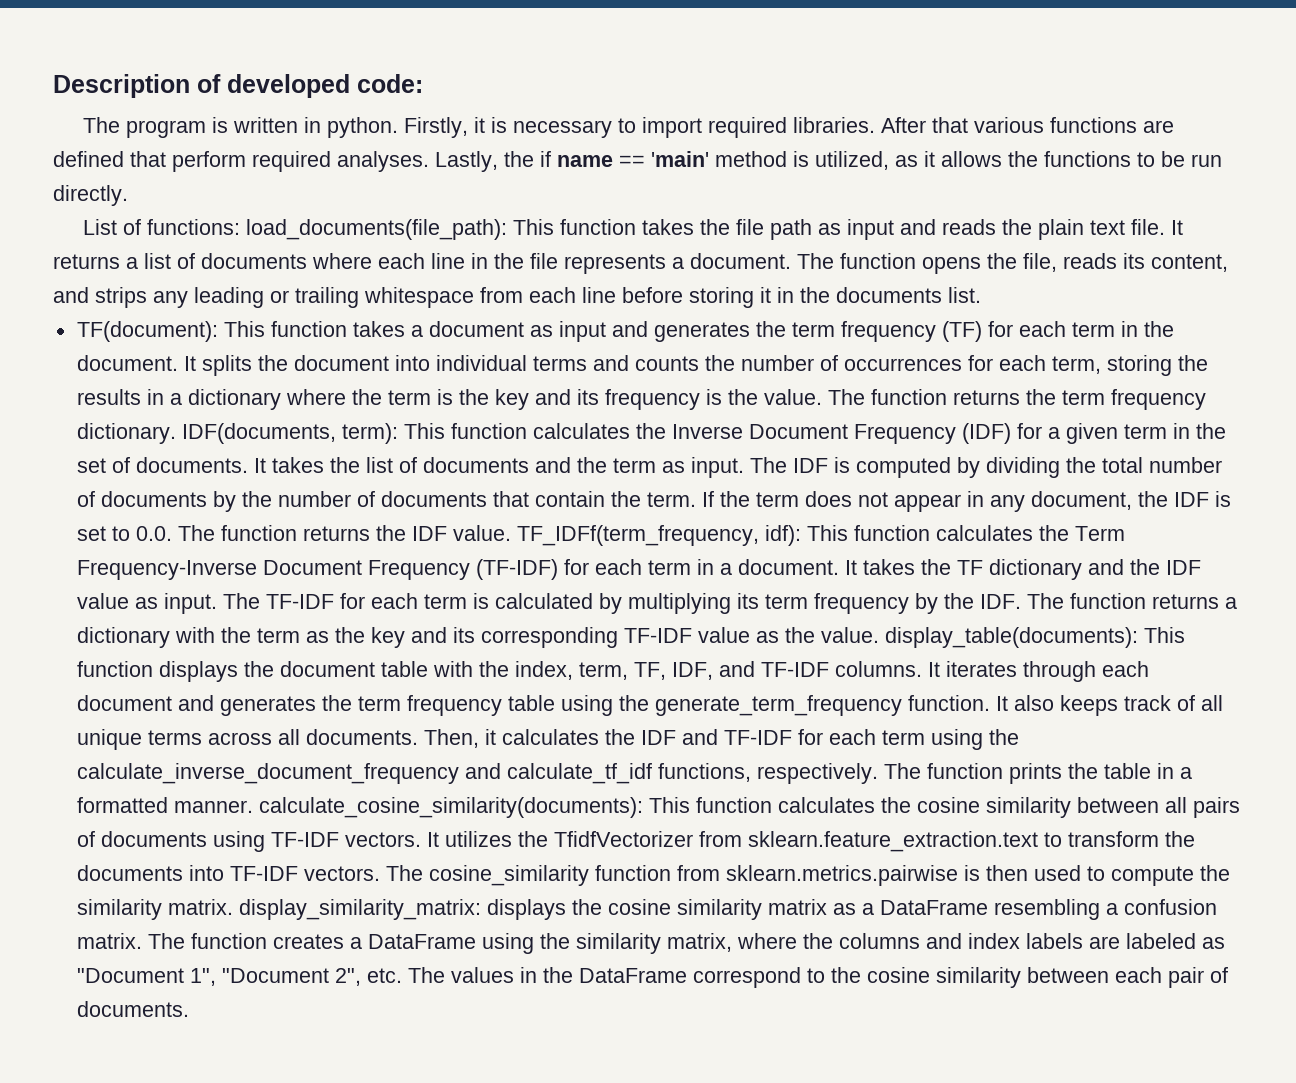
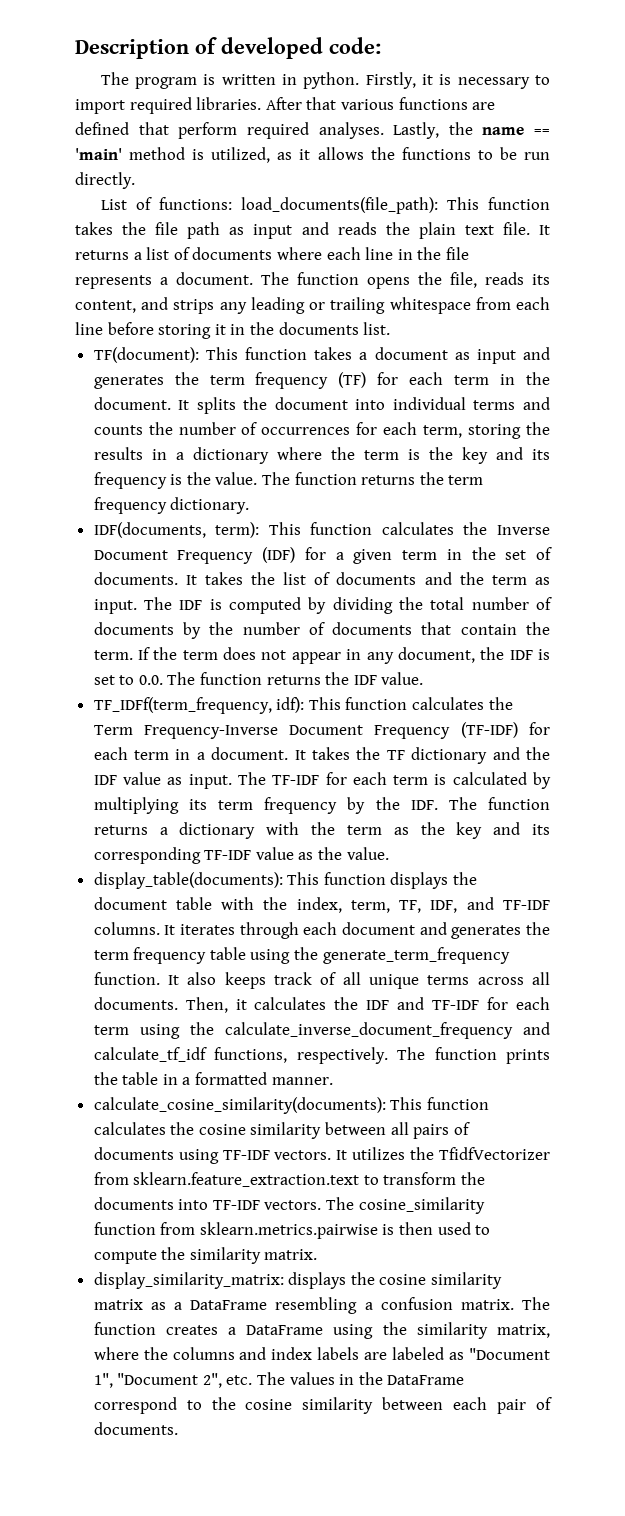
- Lastly, the if name == 'main' method is utilized, as it allows the functions to be run directly.
+ Lastly, the name == 'main' method is utilized, as it allows the functions to be run directly.
- The function returns the term frequency dictionary. IDF(documents, term): This function calculates the Inverse Document Frequency (IDF) for a given term in the set of documents.
+ The function returns the term frequency dictionary.
+ IDF(documents, term): This function calculates the Inverse Document Frequency (IDF) for a given term in the set of documents.
- If the term does not appear in any document, the IDF is set to 0.0. The function returns the IDF value. TF_IDFf(term_frequency, idf): This function calculates the Term Frequency-Inverse Document Frequency (TF-IDF) for each term in a document.
+ If the term does not appear in any document, the IDF is set to 0.0. The function returns the IDF value.
+ TF_IDFf(term_frequency, idf): This function calculates the Term Frequency-Inverse Document Frequency (TF-IDF) for each term in a document.
- The TF-IDF for each term is calculated by multiplying its term frequency by the IDF. The function returns a dictionary with the term as the key and its corresponding TF-IDF value as the value. display_table(documents): This function displays the document table with the index, term, TF, IDF, and TF-IDF columns.
+ The TF-IDF for each term is calculated by multiplying its term frequency by the IDF. The function returns a dictionary with the term as the key and its corresponding TF-IDF value as the value.
+ display_table(documents): This function displays the document table with the index, term, TF, IDF, and TF-IDF columns.
- The function prints the table in a formatted manner. calculate_cosine_similarity(documents): This function calculates the cosine similarity between all pairs of documents using TF-IDF vectors.
+ The function prints the table in a formatted manner.
+ calculate_cosine_similarity(documents): This function calculates the cosine similarity between all pairs of documents using TF-IDF vectors.
- The cosine_similarity function from sklearn.metrics.pairwise is then used to compute the similarity matrix. display_similarity_matrix: displays the cosine similarity matrix as a DataFrame resembling a confusion matrix.
+ The cosine_similarity function from sklearn.metrics.pairwise is then used to compute the similarity matrix.
+ display_similarity_matrix: displays the cosine similarity matrix as a DataFrame resembling a confusion matrix.

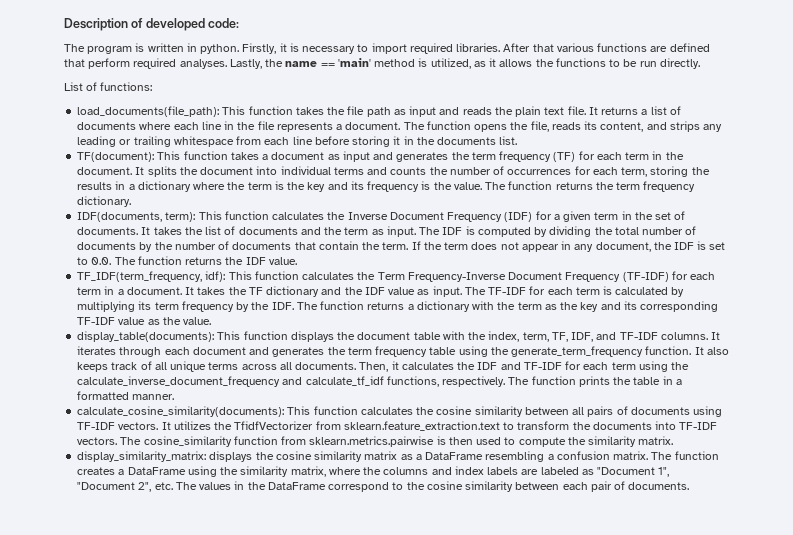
- List of functions: load_documents(file_path): This function takes the file path as input and reads the plain text file.
+ List of functions:
+ load_documents(file_path): This function takes the file path as input and reads the plain text file.
- TF_IDFf(term_frequency, idf): This function calculates the Term Frequency-Inverse Document Frequency (TF-IDF) for each term in a document.
+ TF_IDF(term_frequency, idf): This function calculates the Term Frequency-Inverse Document Frequency (TF-IDF) for each term in a document.

